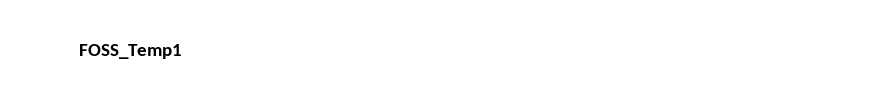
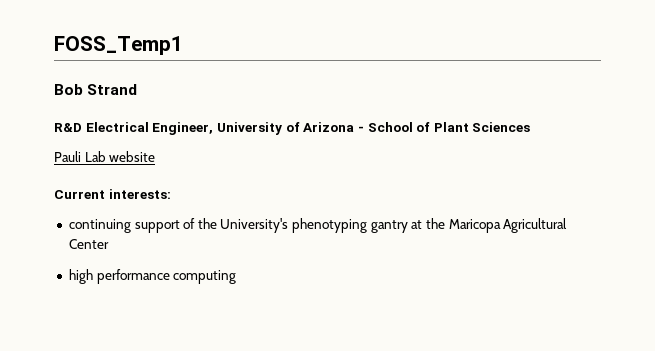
+ Bob Strand
+ R&D Electrical Engineer, University of Arizona - School of Plant Sciences
+ Pauli Lab website
+ Current interests:
+ continuing support of the University's phenotyping gantry at the Maricopa Agricultural Center
+ high performance computing

